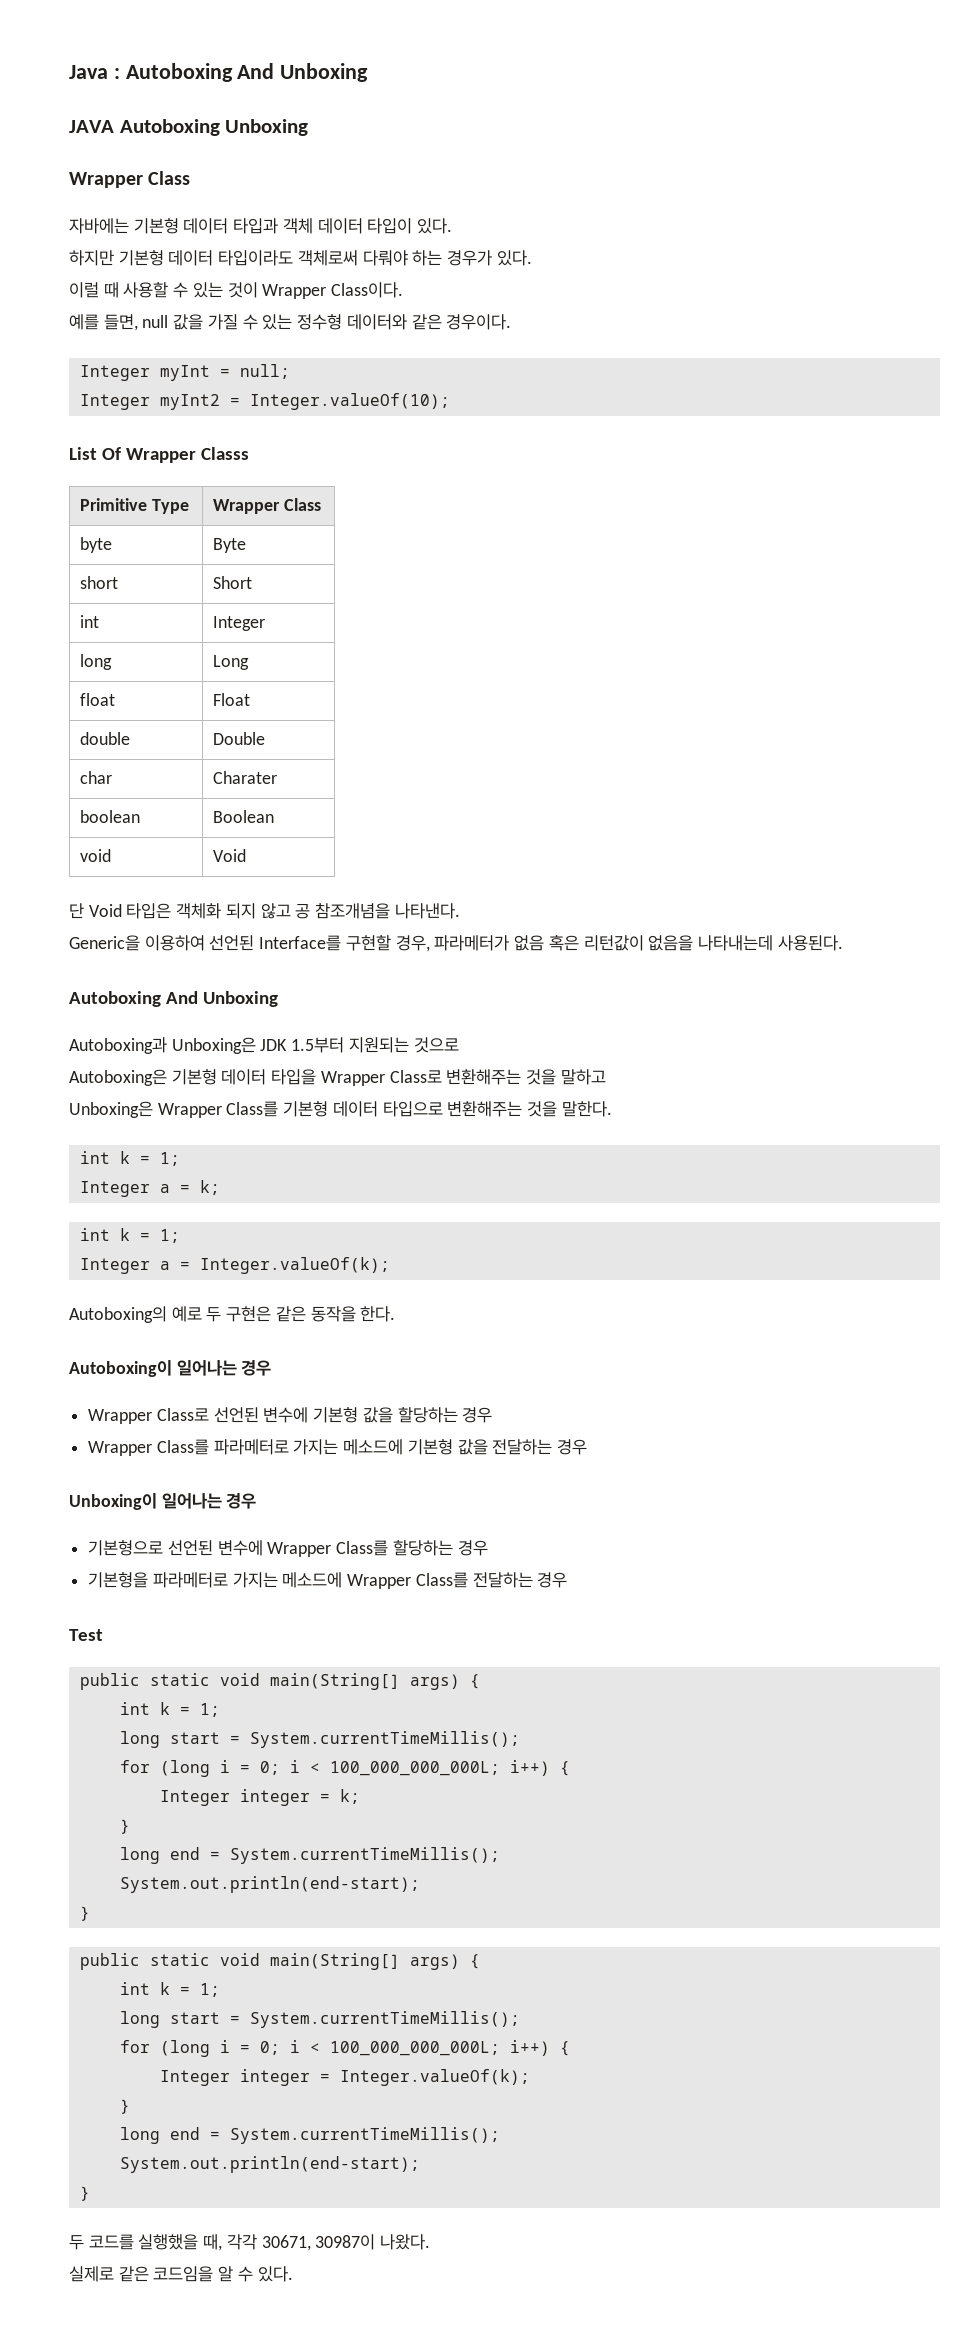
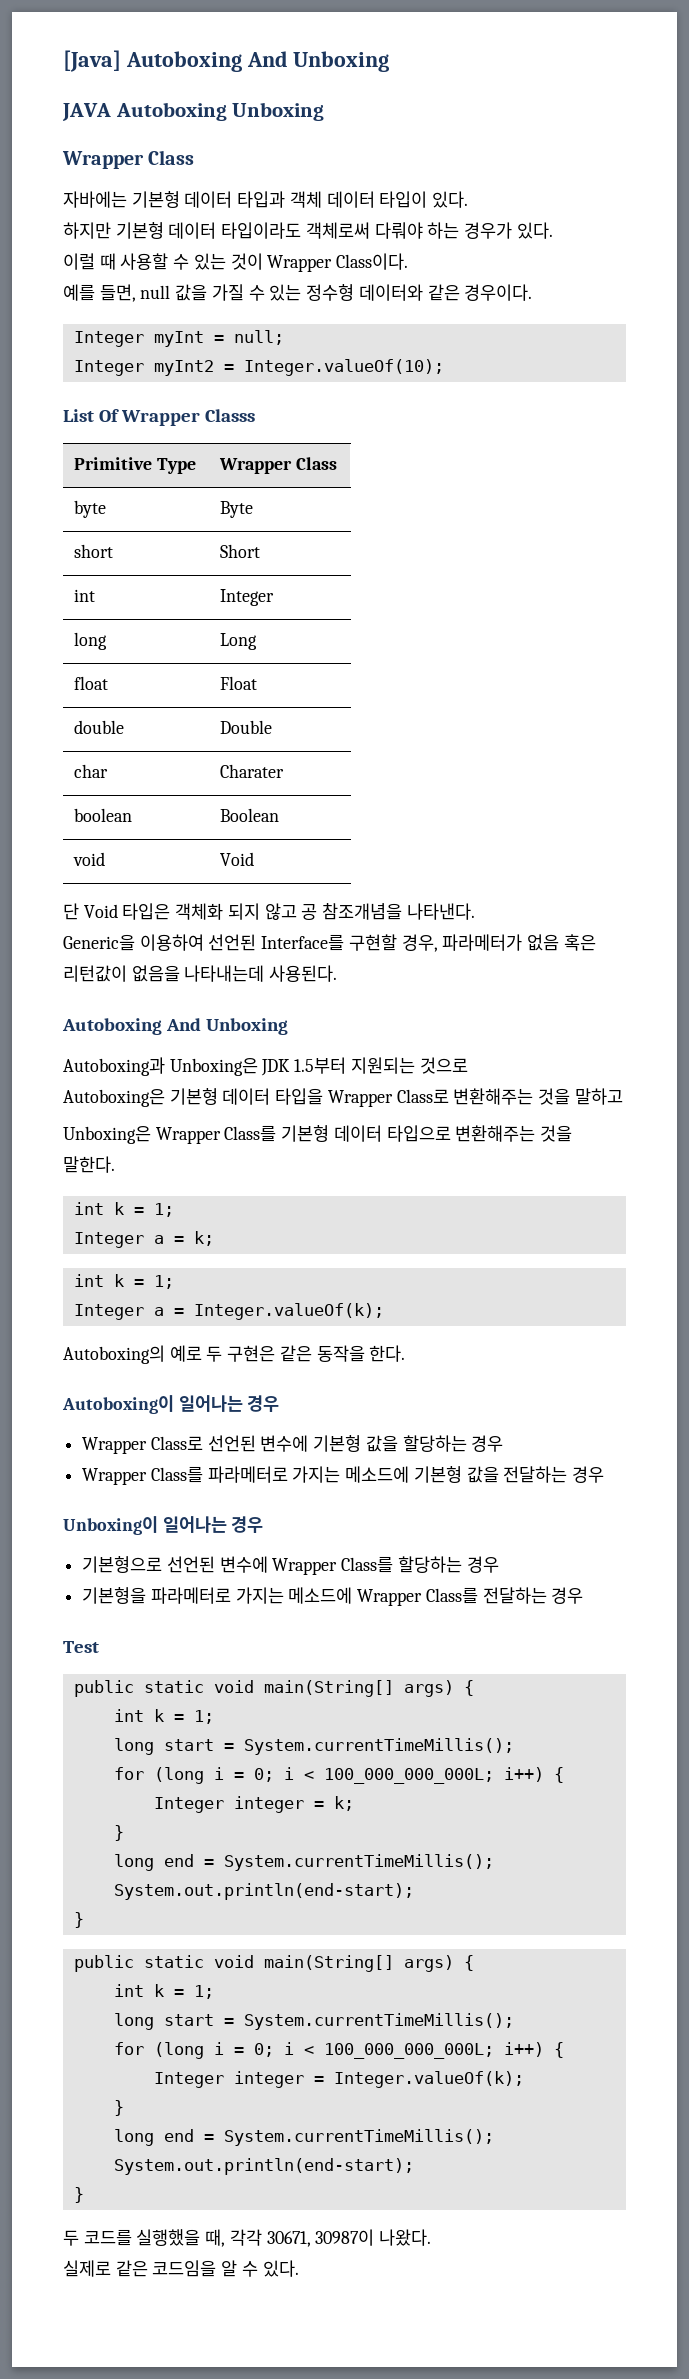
- Java : Autoboxing And Unboxing
+ [Java] Autoboxing And Unboxing

